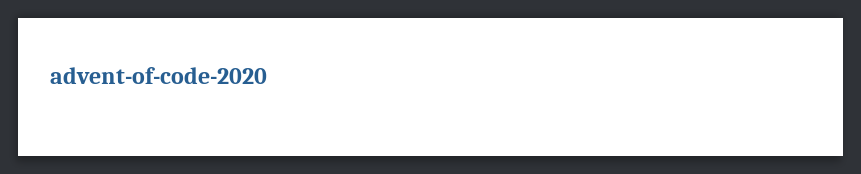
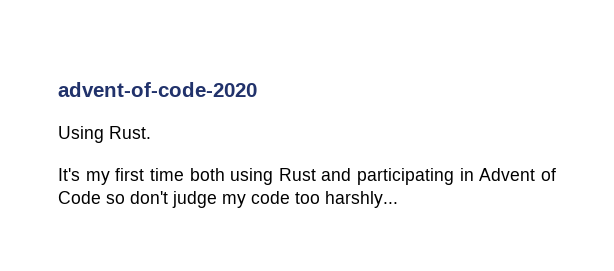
+ Using Rust.
+ It's my first time both using Rust and participating in Advent of Code so don't judge my code too harshly...

